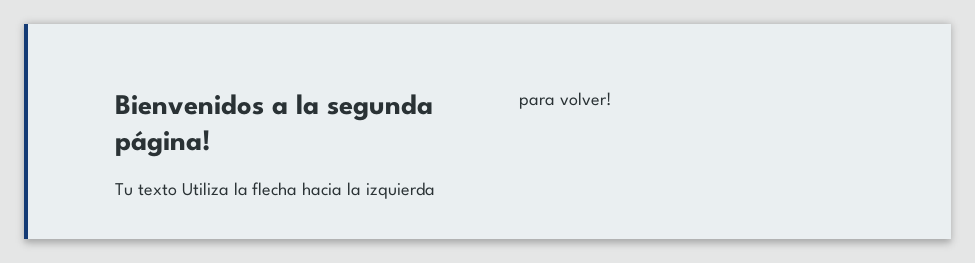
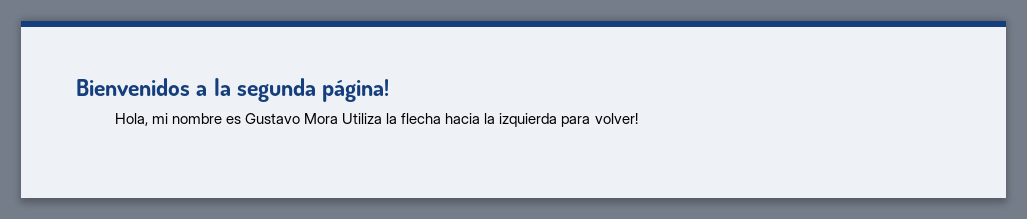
- Tu texto Utiliza la flecha hacia la izquierda para volver!
+ Hola, mi nombre es Gustavo Mora Utiliza la flecha hacia la izquierda para volver!

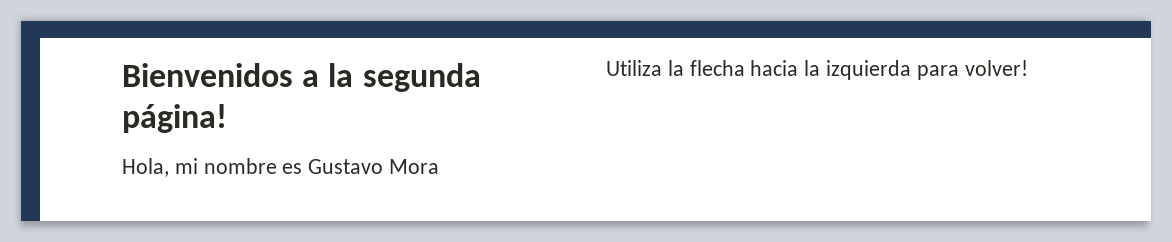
- Hola, mi nombre es Gustavo Mora Utiliza la flecha hacia la izquierda para volver!
+ Hola, mi nombre es Gustavo Mora
+ Utiliza la flecha hacia la izquierda para volver!

